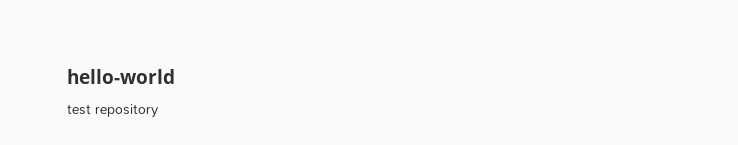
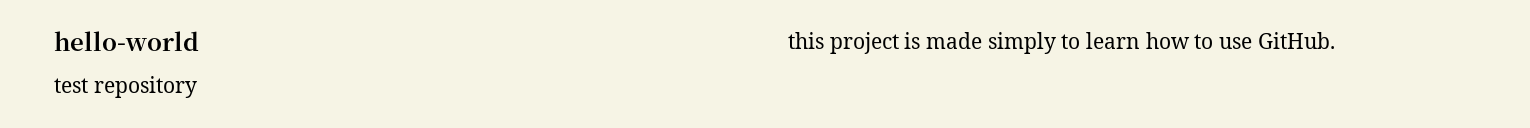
+ this project is made simply to learn how to use GitHub.

